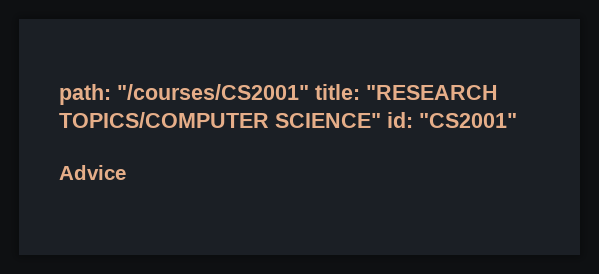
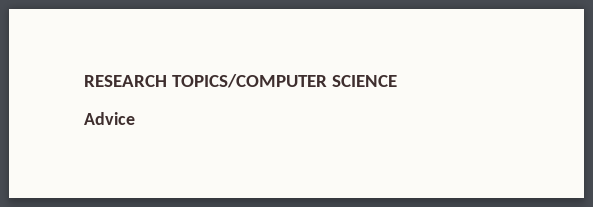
- path: "/courses/CS2001" title: "RESEARCH TOPICS/COMPUTER SCIENCE" id: "CS2001"
+ RESEARCH TOPICS/COMPUTER SCIENCE

